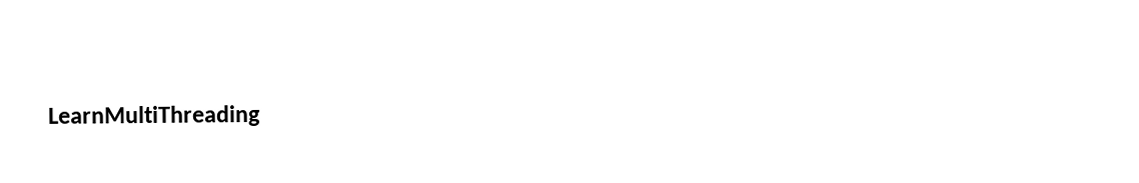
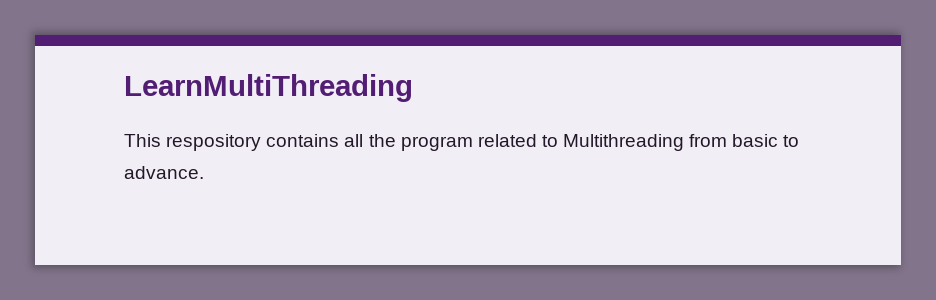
+ This respository contains all the program related to Multithreading from basic to advance.

